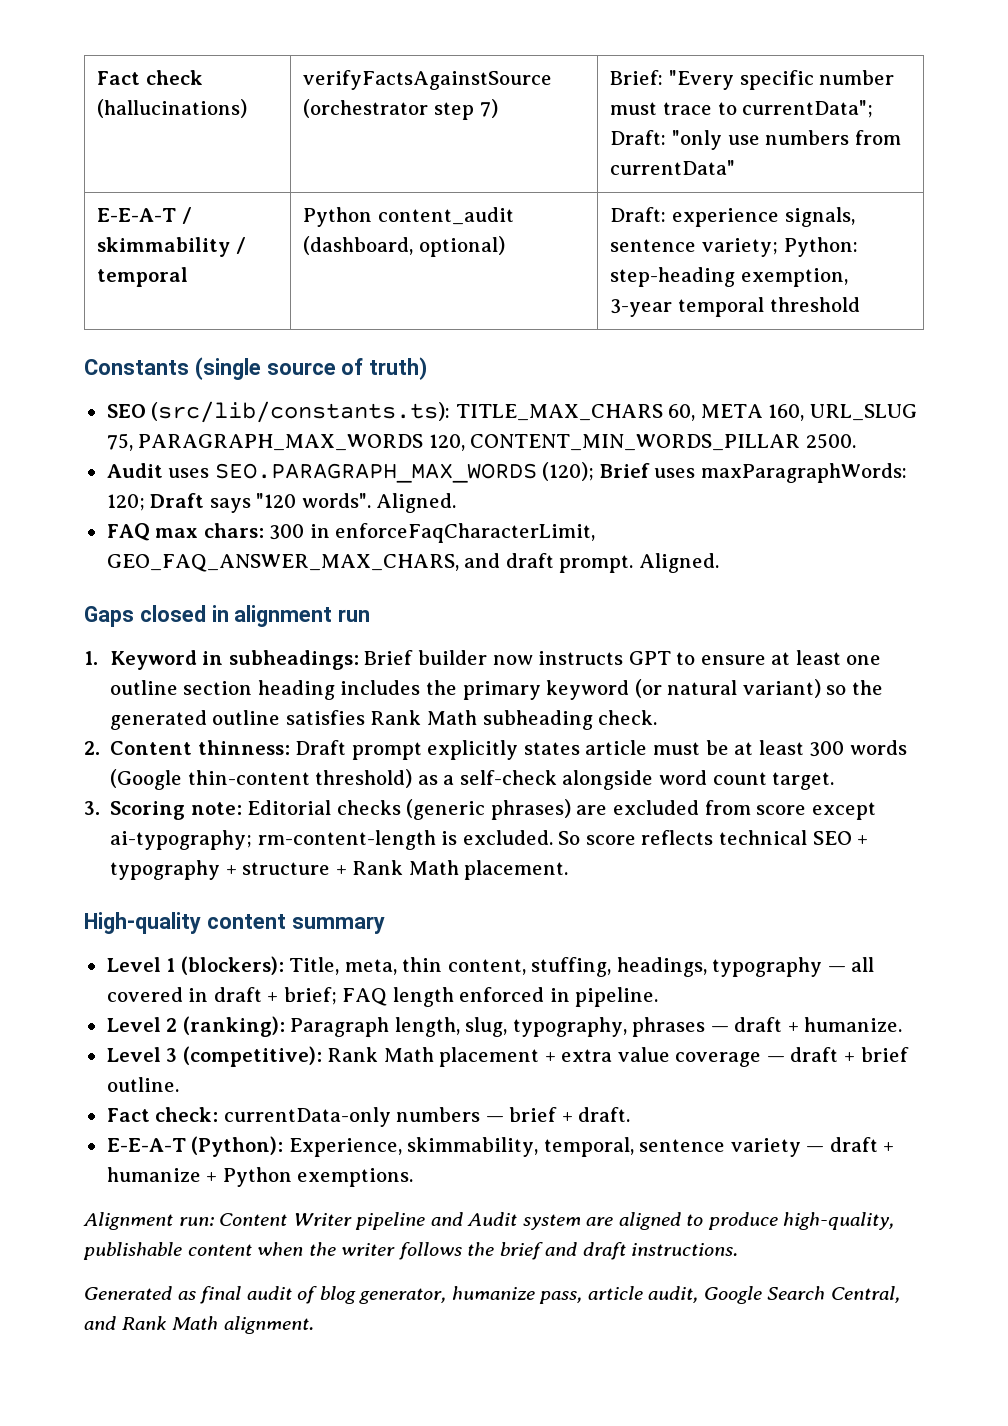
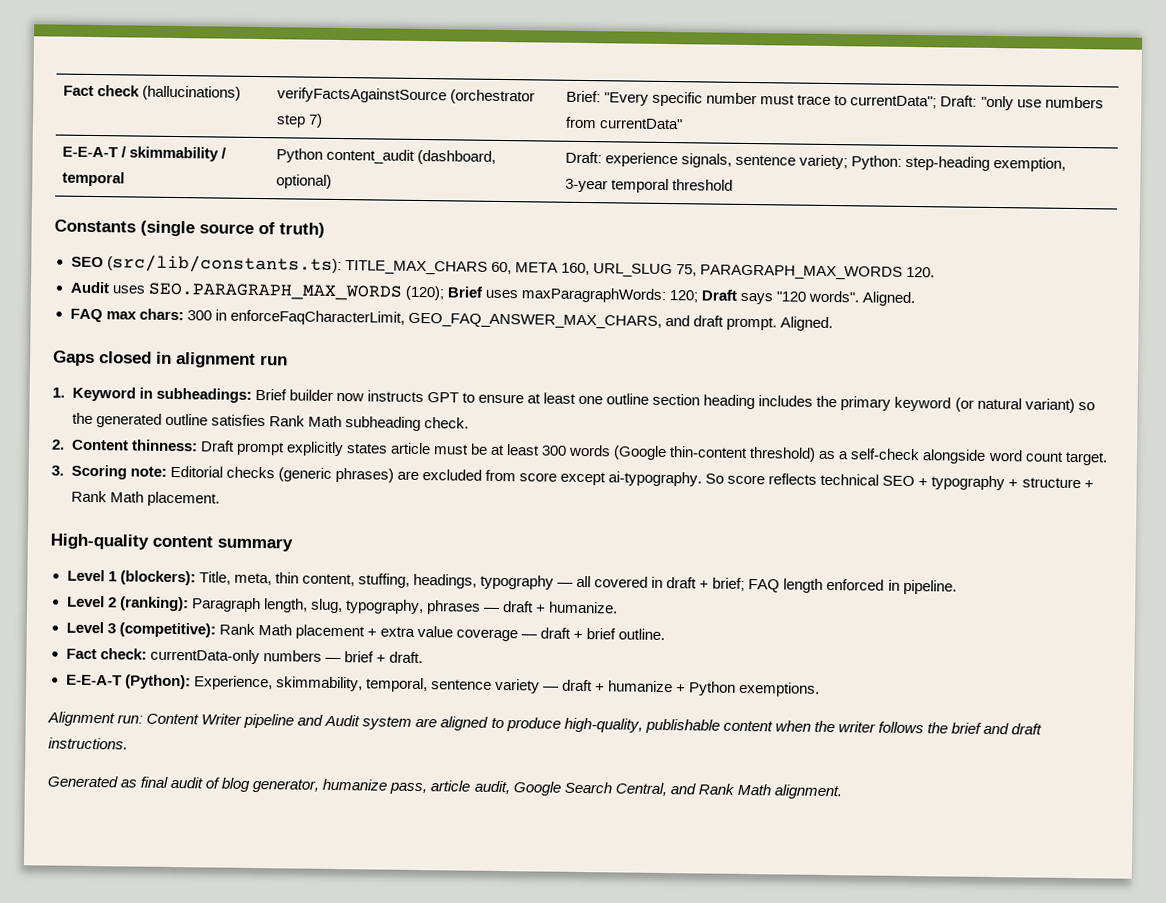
- SEO (src/lib/constants.ts): TITLE_MAX_CHARS 60, META 160, URL_SLUG 75, PARAGRAPH_MAX_WORDS 120, CONTENT_MIN_WORDS_PILLAR 2500.
+ SEO (src/lib/constants.ts): TITLE_MAX_CHARS 60, META 160, URL_SLUG 75, PARAGRAPH_MAX_WORDS 120.
- 3. Scoring note: Editorial checks (generic phrases) are excluded from score except ai-typography; rm-content-length is excluded.
+ 3. Scoring note: Editorial checks (generic phrases) are excluded from score except ai-typography.

